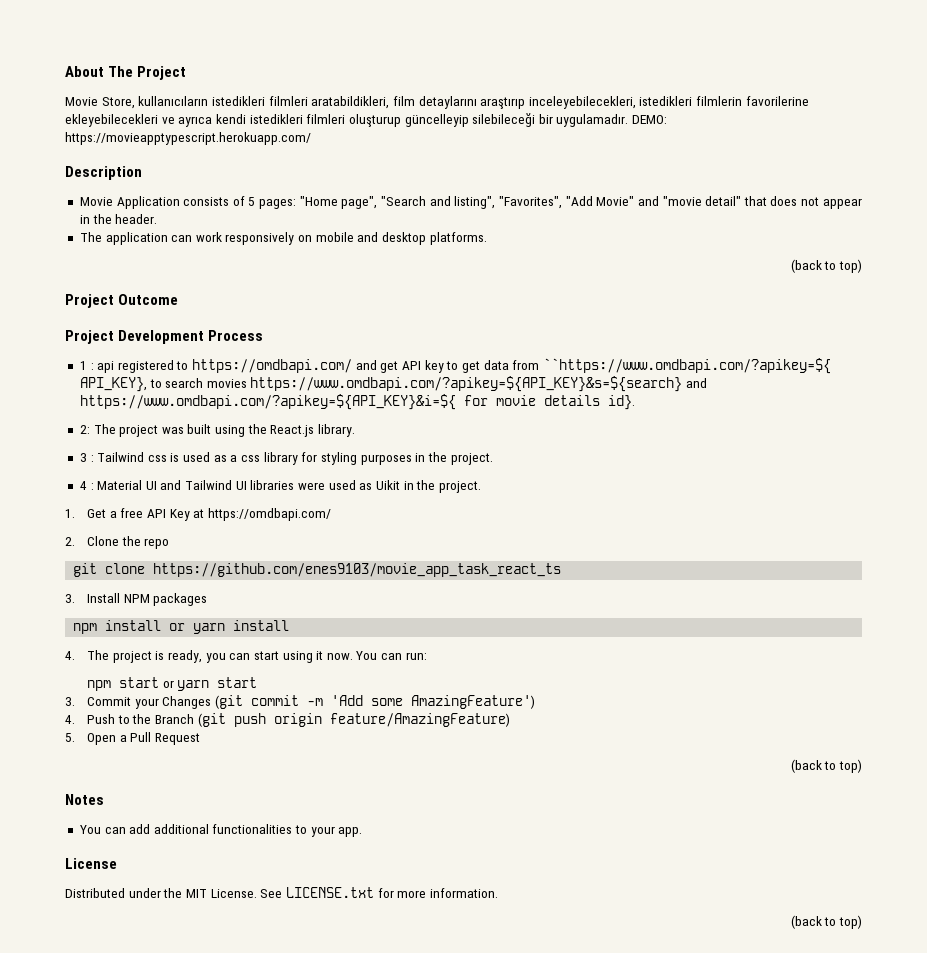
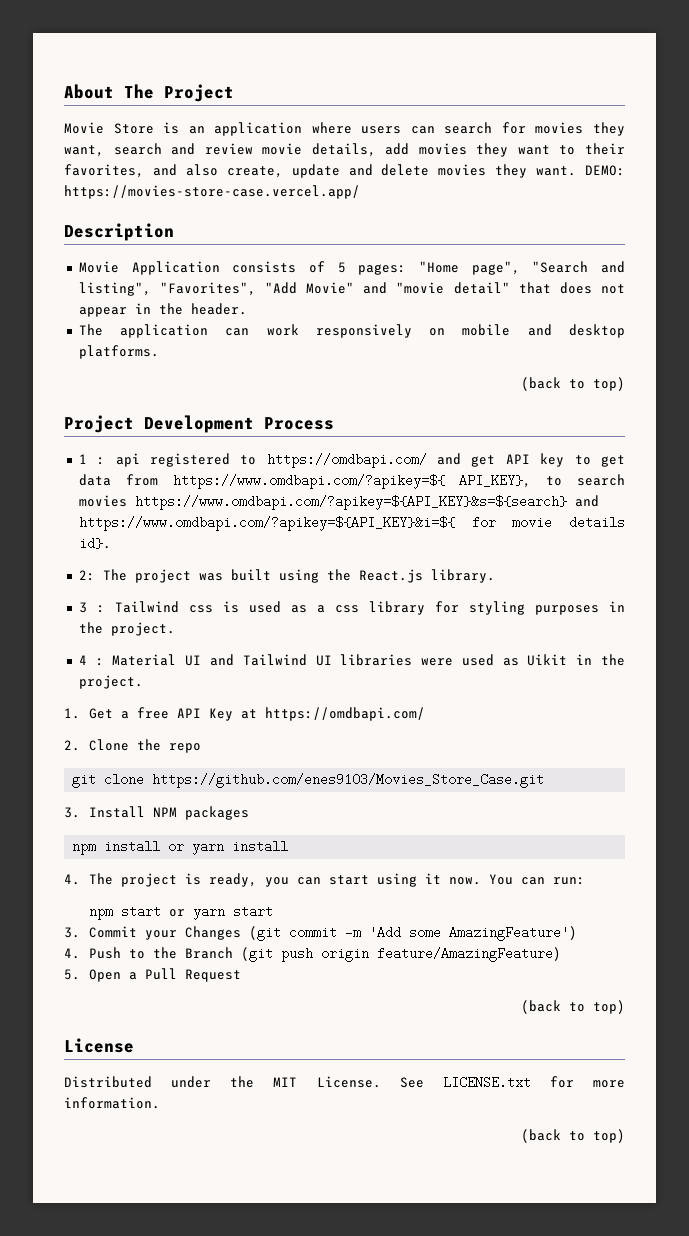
- Movie Store, kullanıcıların istedikleri filmleri aratabildikleri, film detaylarını araştırıp inceleyebilecekleri, istedikleri filmlerin favorilerine ekleyebilecekleri ve ayrıca kendi istedikleri filmleri oluşturup güncelleyip silebileceği bir uygulamadır. DEMO: https://movieapptypescript.herokuapp.com/
+ Movie Store is an application where users can search for movies they want, search and review movie details, add movies they want to their favorites, and also create, update and delete movies they want. DEMO: https://movies-store-case.vercel.app/
- Project Outcome
- 1 : api registered to https://omdbapi.com/ and get API key to get data from ``https://www.omdbapi.com/?apikey=${ API_KEY}, to search movies https://www.omdbapi.com/?apikey=${API_KEY}&s=${search} and https://www.omdbapi.com/?apikey=${API_KEY}&i=${ for movie details id}.
+ 1 : api registered to https://omdbapi.com/ and get API key to get data from https://www.omdbapi.com/?apikey=${ API_KEY}, to search movies https://www.omdbapi.com/?apikey=${API_KEY}&s=${search} and https://www.omdbapi.com/?apikey=${API_KEY}&i=${ for movie details id}.
- git clone https://github.com/enes9103/movie_app_task_react_ts
+ git clone https://github.com/enes9103/Movies_Store_Case.git
- Notes
- You can add additional functionalities to your app.

